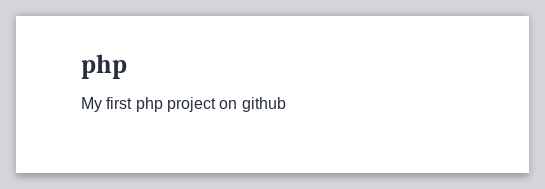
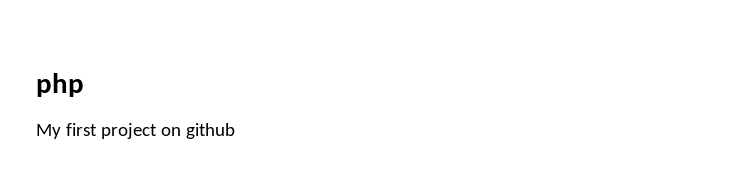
- My first php project on github
+ My first project on github

